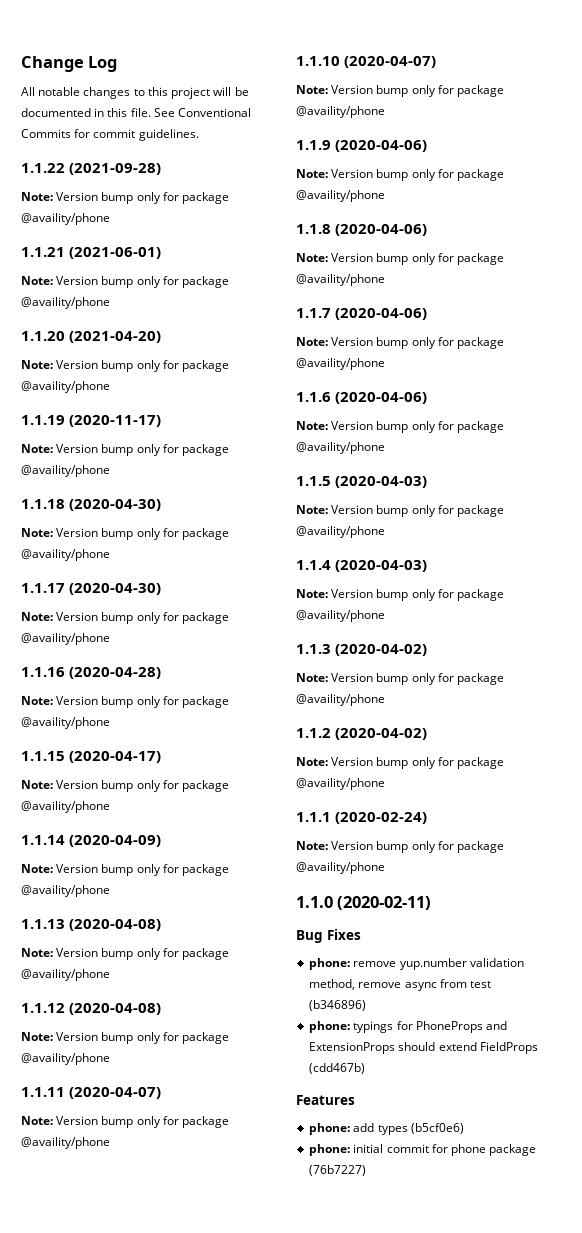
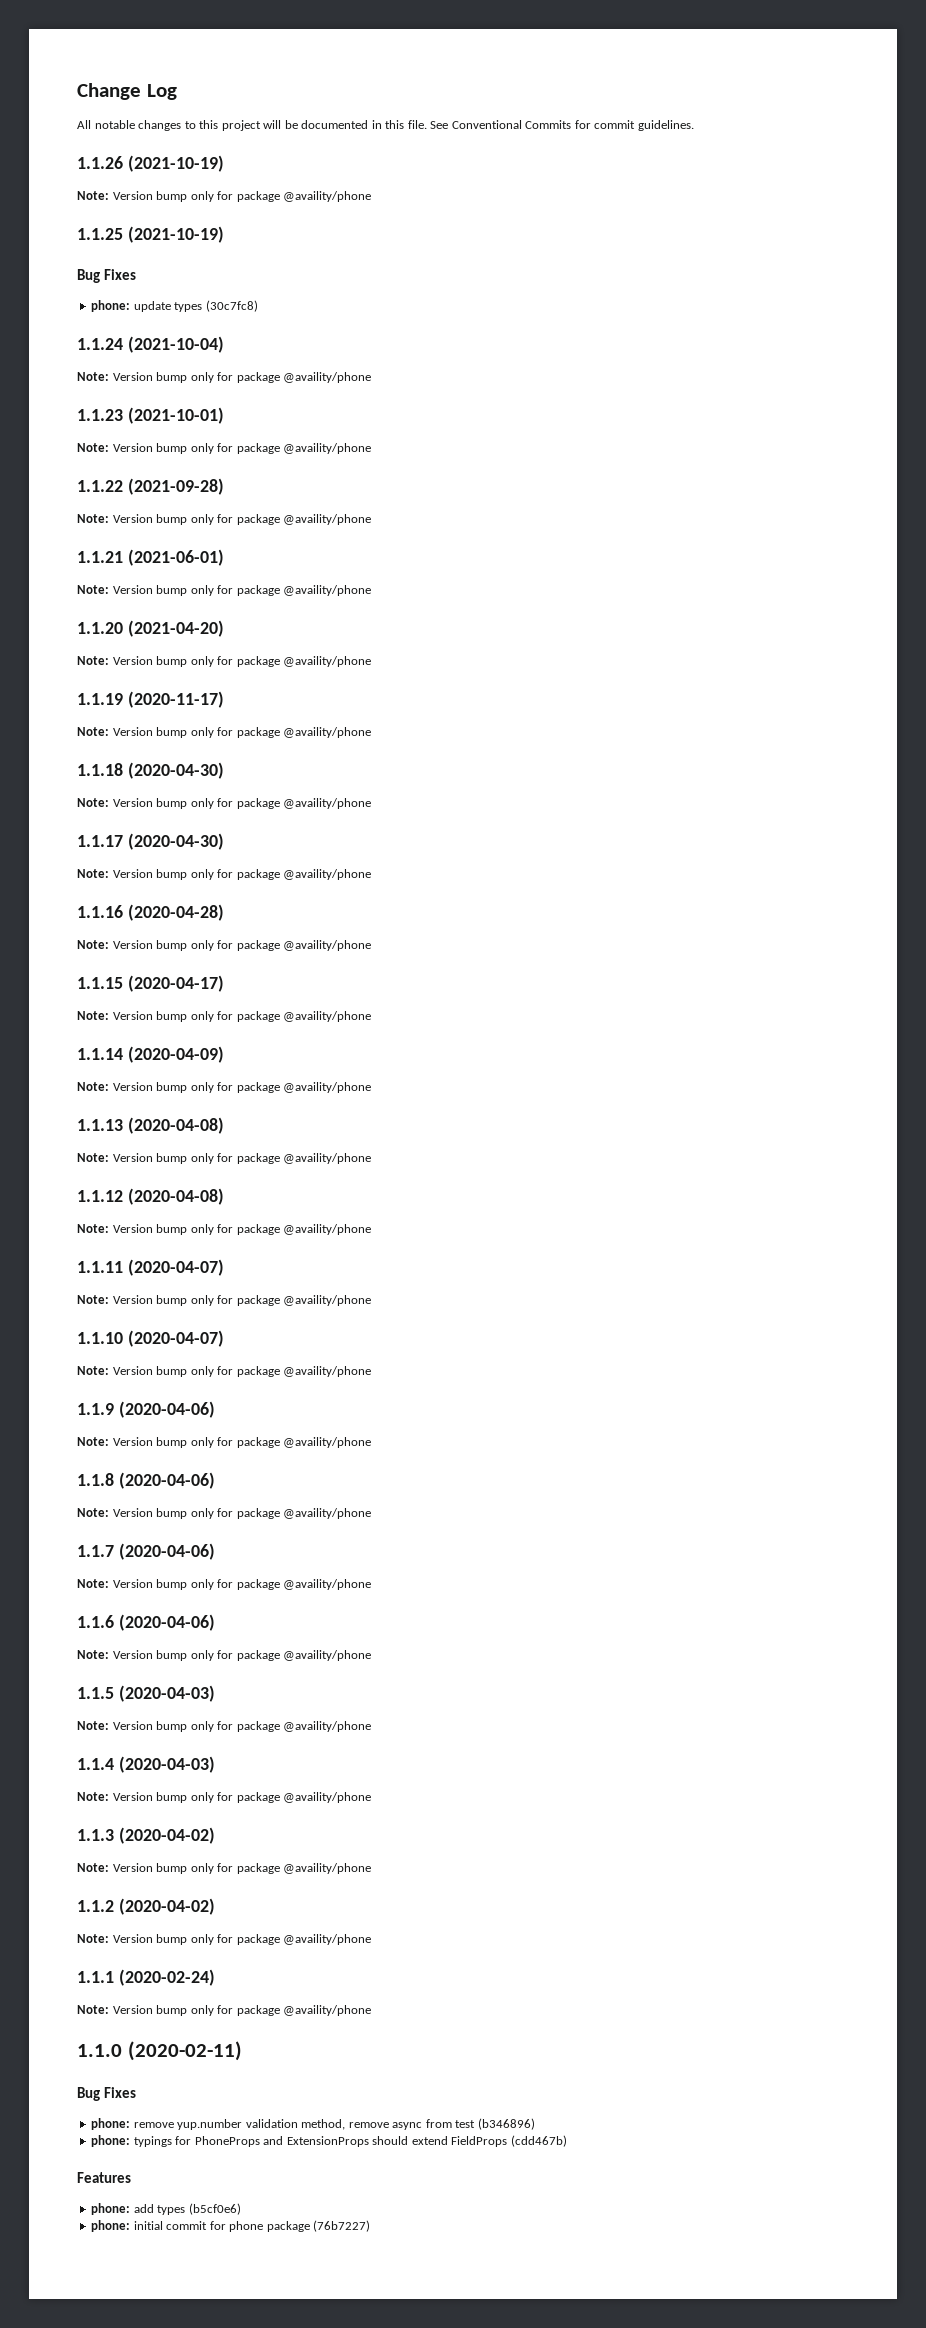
+ 1.1.26 (2021-10-19)
+ Note: Version bump only for package @availity/phone
+ 1.1.25 (2021-10-19)
+ Bug Fixes
+ phone: update types (30c7fc8)
+ 1.1.24 (2021-10-04)
+ Note: Version bump only for package @availity/phone
+ 1.1.23 (2021-10-01)
+ Note: Version bump only for package @availity/phone

